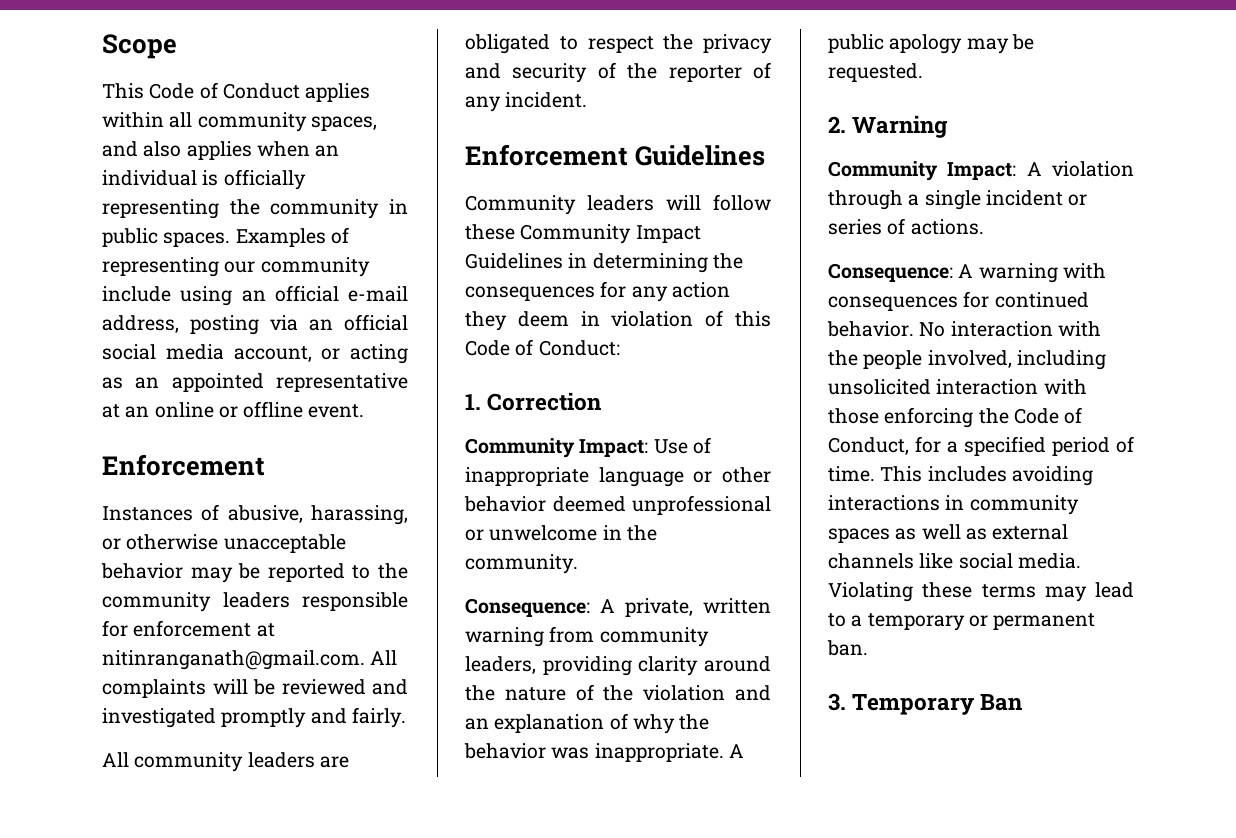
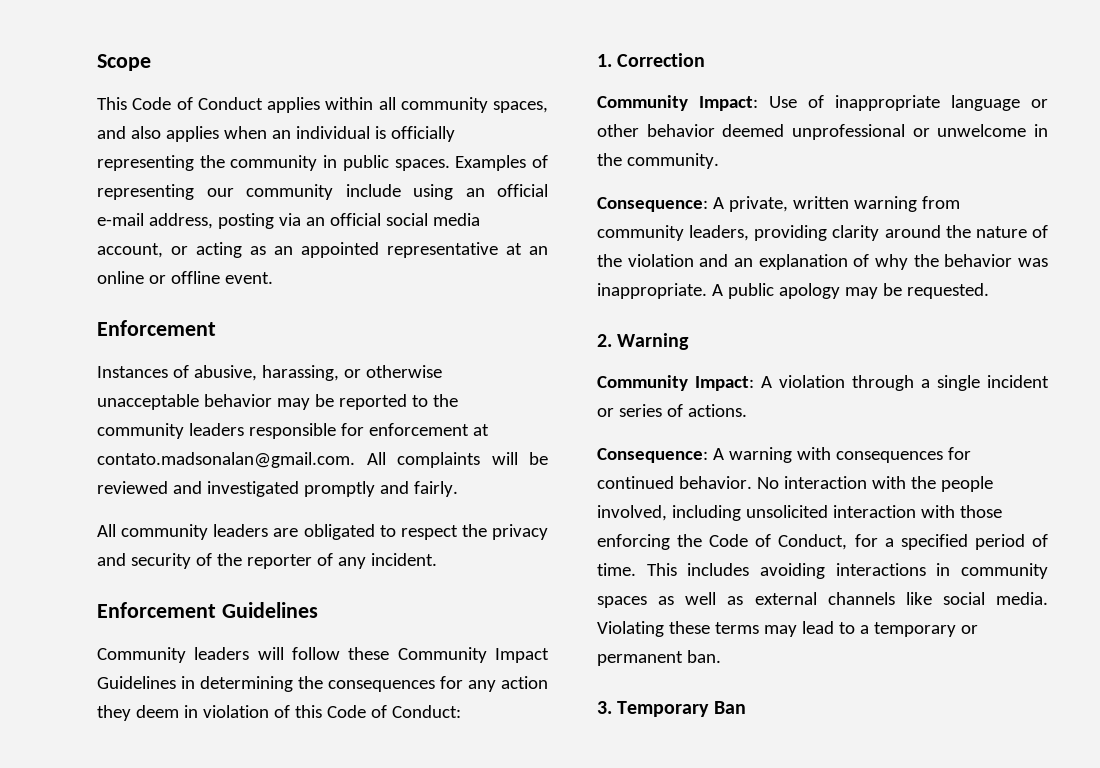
- Instances of abusive, harassing, or otherwise unacceptable behavior may be reported to the community leaders responsible for enforcement at nitinranganath@gmail.com. All complaints will be reviewed and investigated promptly and fairly.
+ Instances of abusive, harassing, or otherwise unacceptable behavior may be reported to the community leaders responsible for enforcement at contato.madsonalan@gmail.com. All complaints will be reviewed and investigated promptly and fairly.

